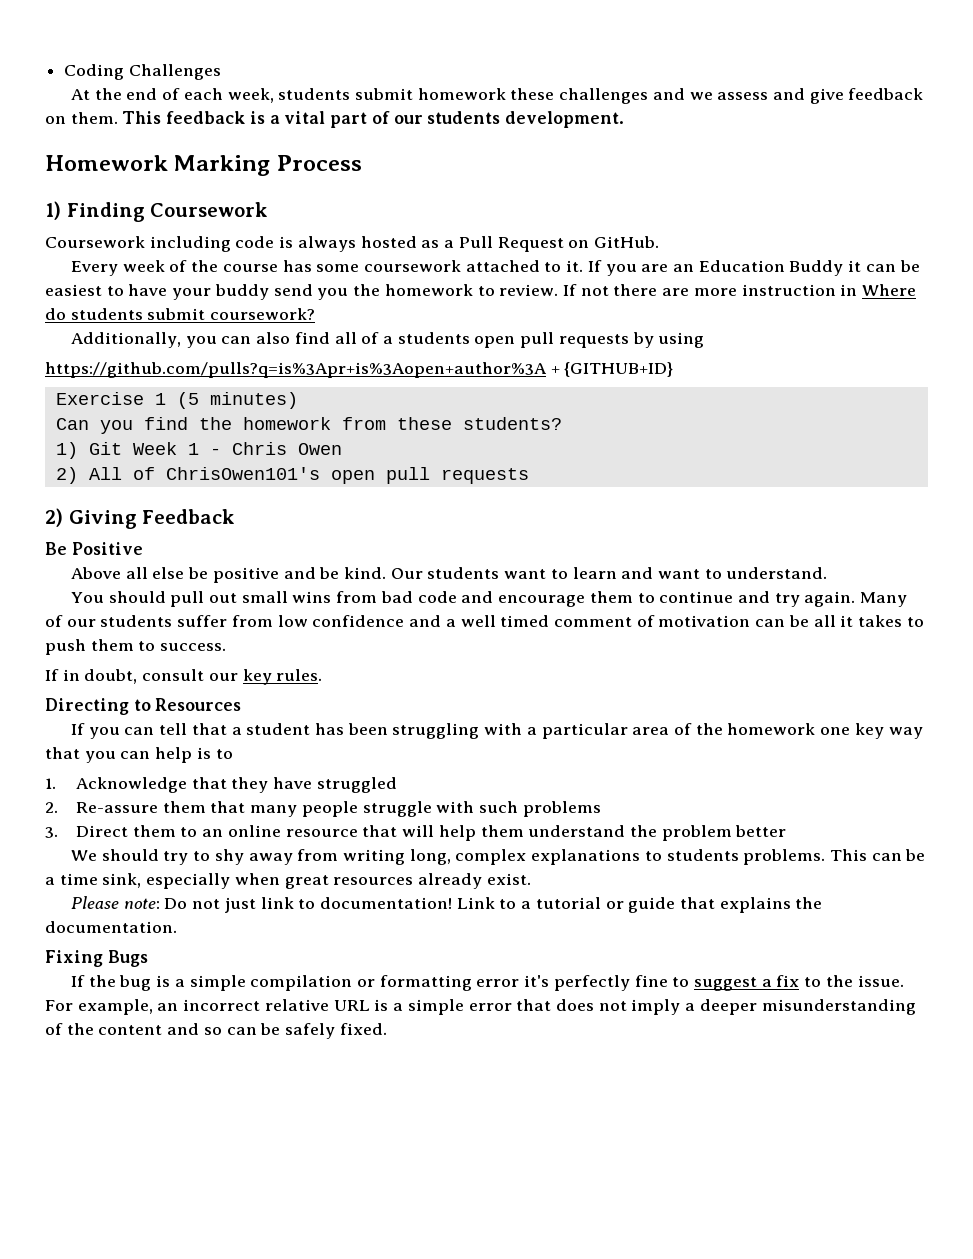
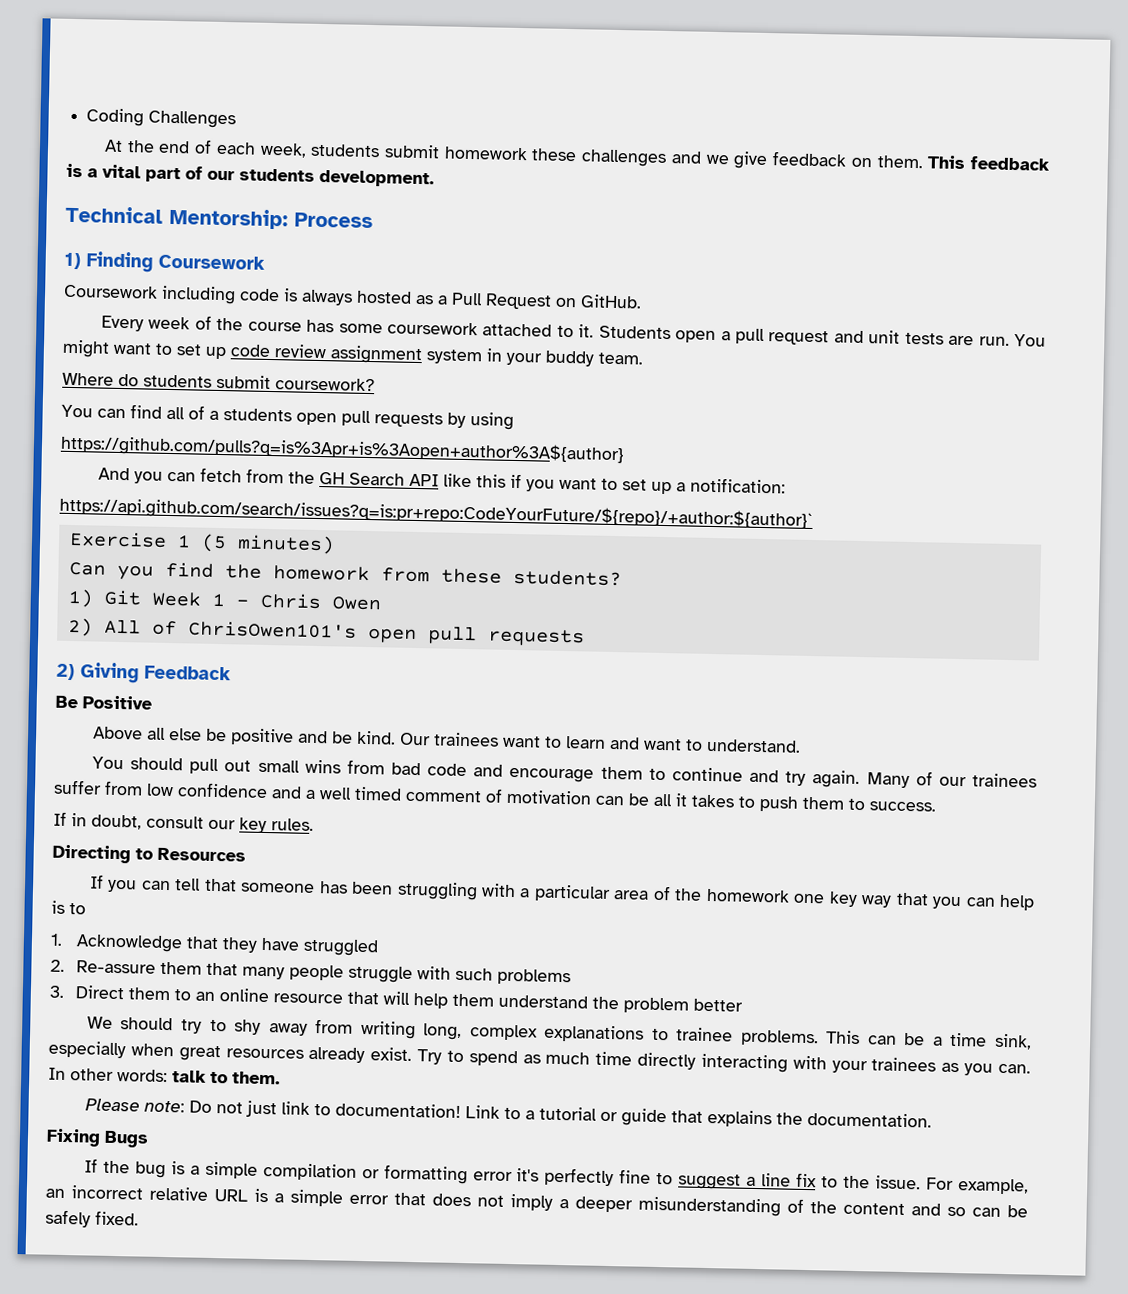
- At the end of each week, students submit homework these challenges and we assess and give feedback on them.
+ At the end of each week, students submit homework these challenges and we give feedback on them.
- Homework Marking Process
+ Technical Mentorship: Process
- If you are an Education Buddy it can be easiest to have your buddy send you the homework to review. If not there are more instruction in Where do students submit coursework?
+ Students open a pull request and unit tests are run. You might want to set up code review assignment system in your buddy team.
+ Where do students submit coursework?
- Additionally, you can also find all of a students open pull requests by using
+ You can find all of a students open pull requests by using
- https://github.com/pulls?q=is%3Apr+is%3Aopen+author%3A + {GITHUB+ID}
+ https://github.com/pulls?q=is%3Apr+is%3Aopen+author%3A${author}
+ And you can fetch from the GH Search API like this if you want to set up a notification:
+ https://api.github.com/search/issues?q=is:pr+repo:CodeYourFuture/${repo}/+author:${author}`
- Our students want to learn and want to understand.
+ Our trainees want to learn and want to understand.
- Many of our students suffer from low confidence and a well timed comment of motivation can be all it takes to push them to success.
+ Many of our trainees suffer from low confidence and a well timed comment of motivation can be all it takes to push them to success.
- If you can tell that a student has been struggling with a particular area of the homework one key way that you can help is to
+ If you can tell that someone has been struggling with a particular area of the homework one key way that you can help is to
- We should try to shy away from writing long, complex explanations to students problems.
+ We should try to shy away from writing long, complex explanations to trainee problems.
+ Try to spend as much time directly interacting with your trainees as you can. In other words: talk to them.
- If the bug is a simple compilation or formatting error it's perfectly fine to suggest a fix to the issue.
+ If the bug is a simple compilation or formatting error it's perfectly fine to suggest a line fix to the issue.

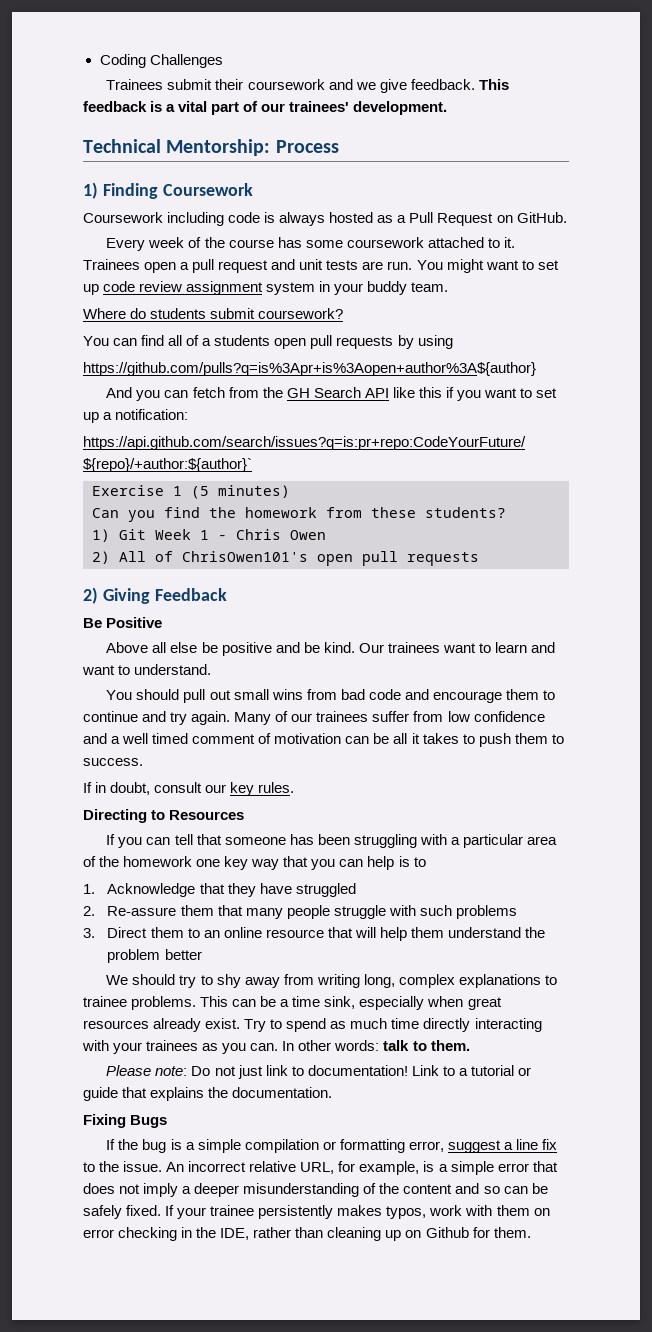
- At the end of each week, students submit homework these challenges and we give feedback on them.
+ Trainees submit their coursework and we give feedback.
- This feedback is a vital part of our students development.
+ This feedback is a vital part of our trainees' development.
- Students open a pull request and unit tests are run.
+ Trainees open a pull request and unit tests are run.
- If the bug is a simple compilation or formatting error it's perfectly fine to suggest a line fix to the issue.
+ If the bug is a simple compilation or formatting error, suggest a line fix to the issue.
- For example, an incorrect relative URL is a simple error that does not imply a deeper misunderstanding of the content and so can be safely fixed.
+ An incorrect relative URL, for example, is a simple error that does not imply a deeper misunderstanding of the content and so can be safely fixed.
+ If your trainee persistently makes typos, work with them on error checking in the IDE, rather than cleaning up on Github for them.

